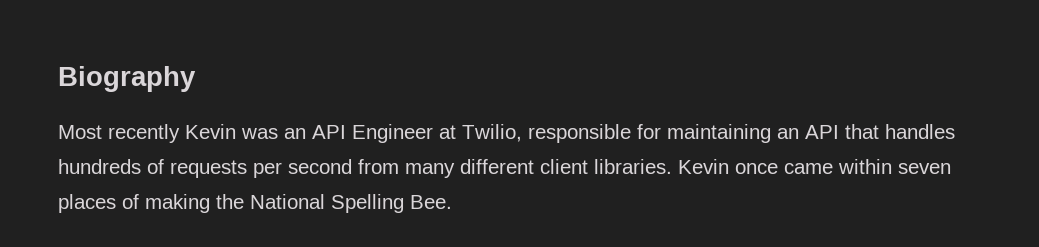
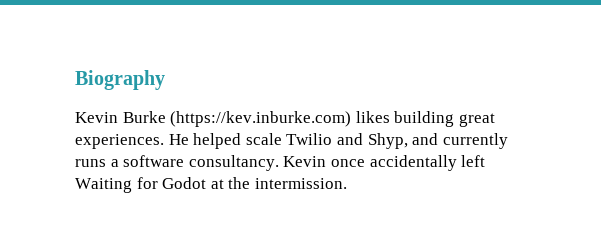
- Most recently Kevin was an API Engineer at Twilio, responsible for maintaining an API that handles hundreds of requests per second from many different client libraries. Kevin once came within seven places of making the National Spelling Bee.
+ Kevin Burke (https://kev.inburke.com) likes building great experiences. He helped scale Twilio and Shyp, and currently runs a software consultancy. Kevin once accidentally left Waiting for Godot at the intermission.

